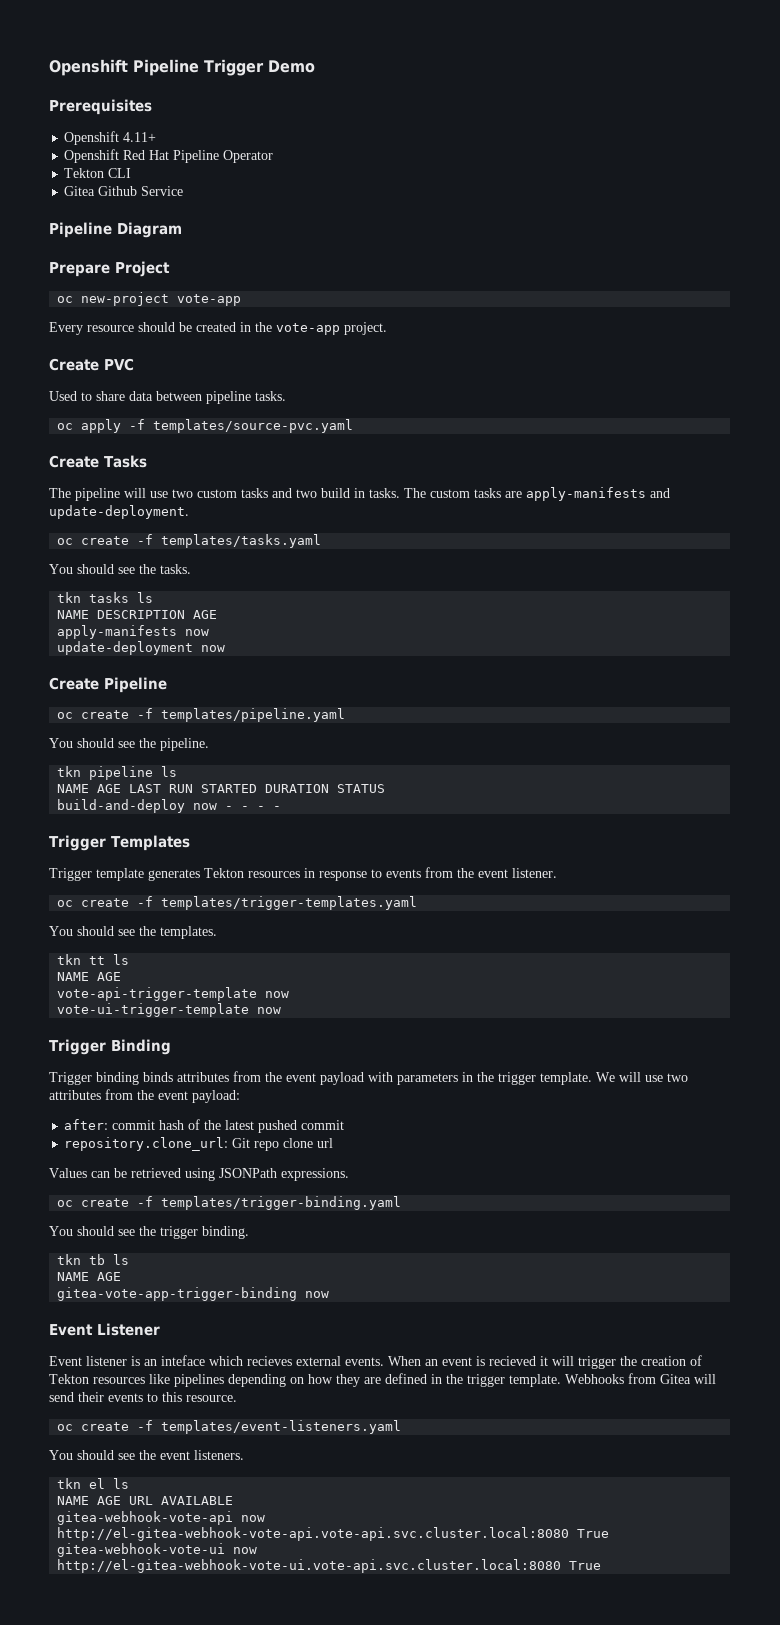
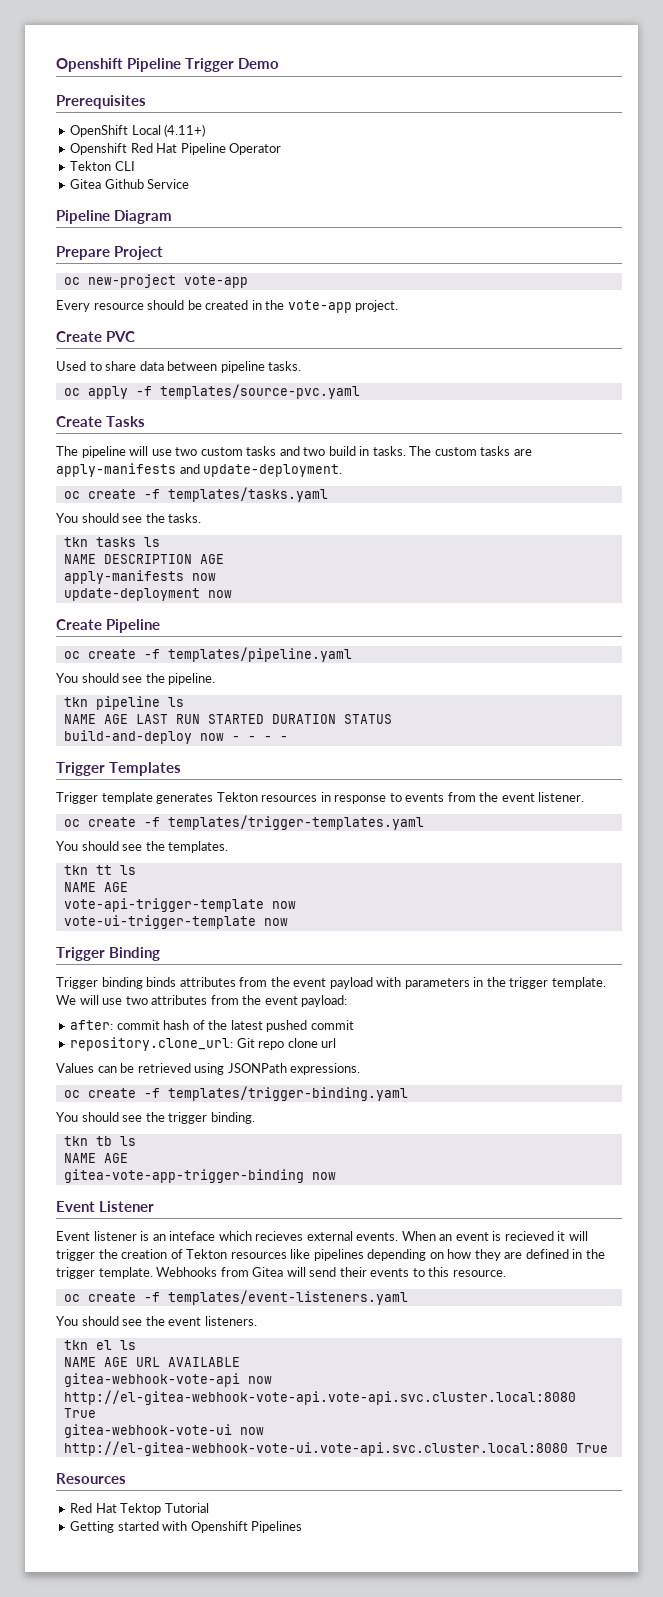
- Openshift 4.11+
+ OpenShift Local (4.11+)
+ Resources
+ Red Hat Tektop Tutorial
+ Getting started with Openshift Pipelines

